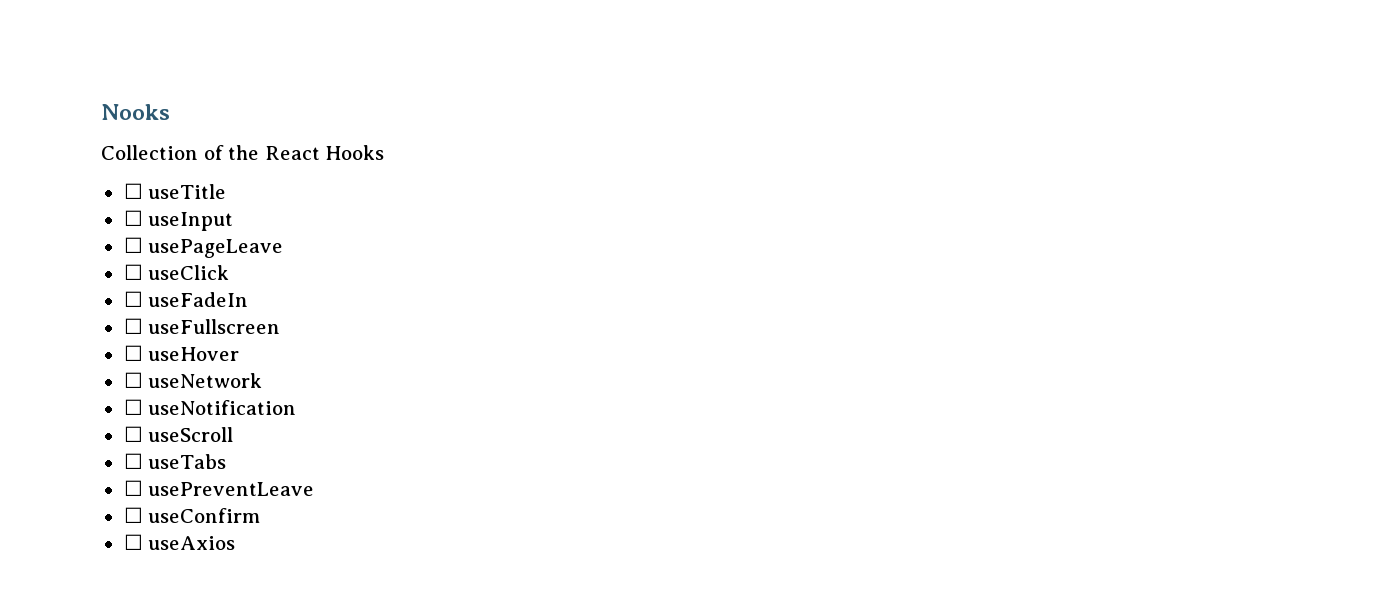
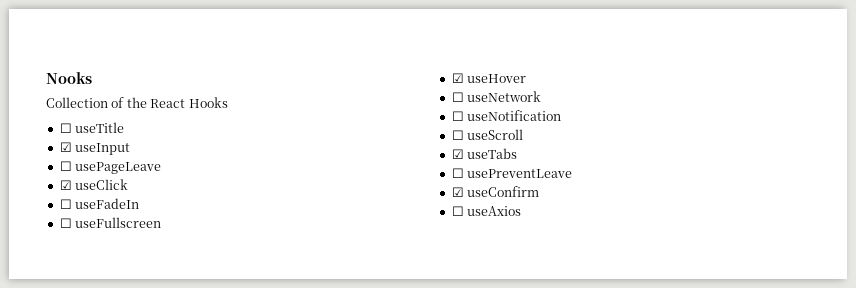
- ☐ useInput
+ ☑ useInput
- ☐ useClick
+ ☑ useClick
- ☐ useHover
+ ☑ useHover
- ☐ useTabs
+ ☑ useTabs
- ☐ useConfirm
+ ☑ useConfirm

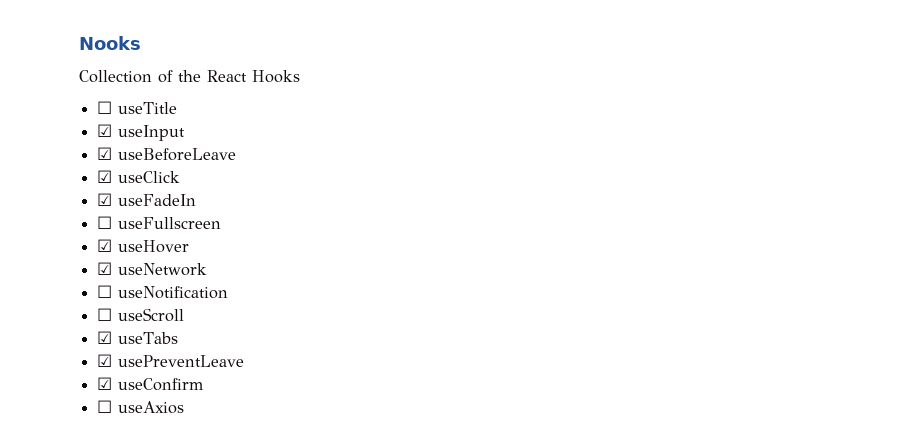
- ☐ usePageLeave
+ ☑ useBeforeLeave
- ☐ useFadeIn
+ ☑ useFadeIn
- ☐ useNetwork
+ ☑ useNetwork
- ☐ usePreventLeave
+ ☑ usePreventLeave

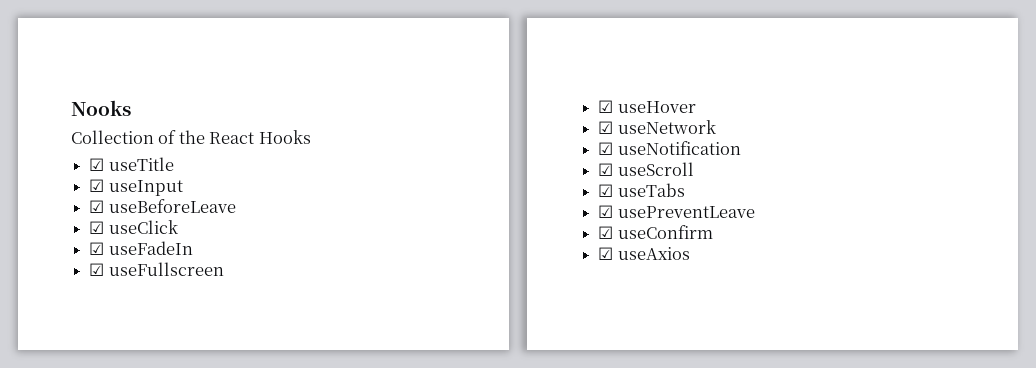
- ☐ useTitle
+ ☑ useTitle
- ☐ useFullscreen
+ ☑ useFullscreen
- ☐ useNotification
+ ☑ useNotification
- ☐ useScroll
+ ☑ useScroll
- ☐ useAxios
+ ☑ useAxios

